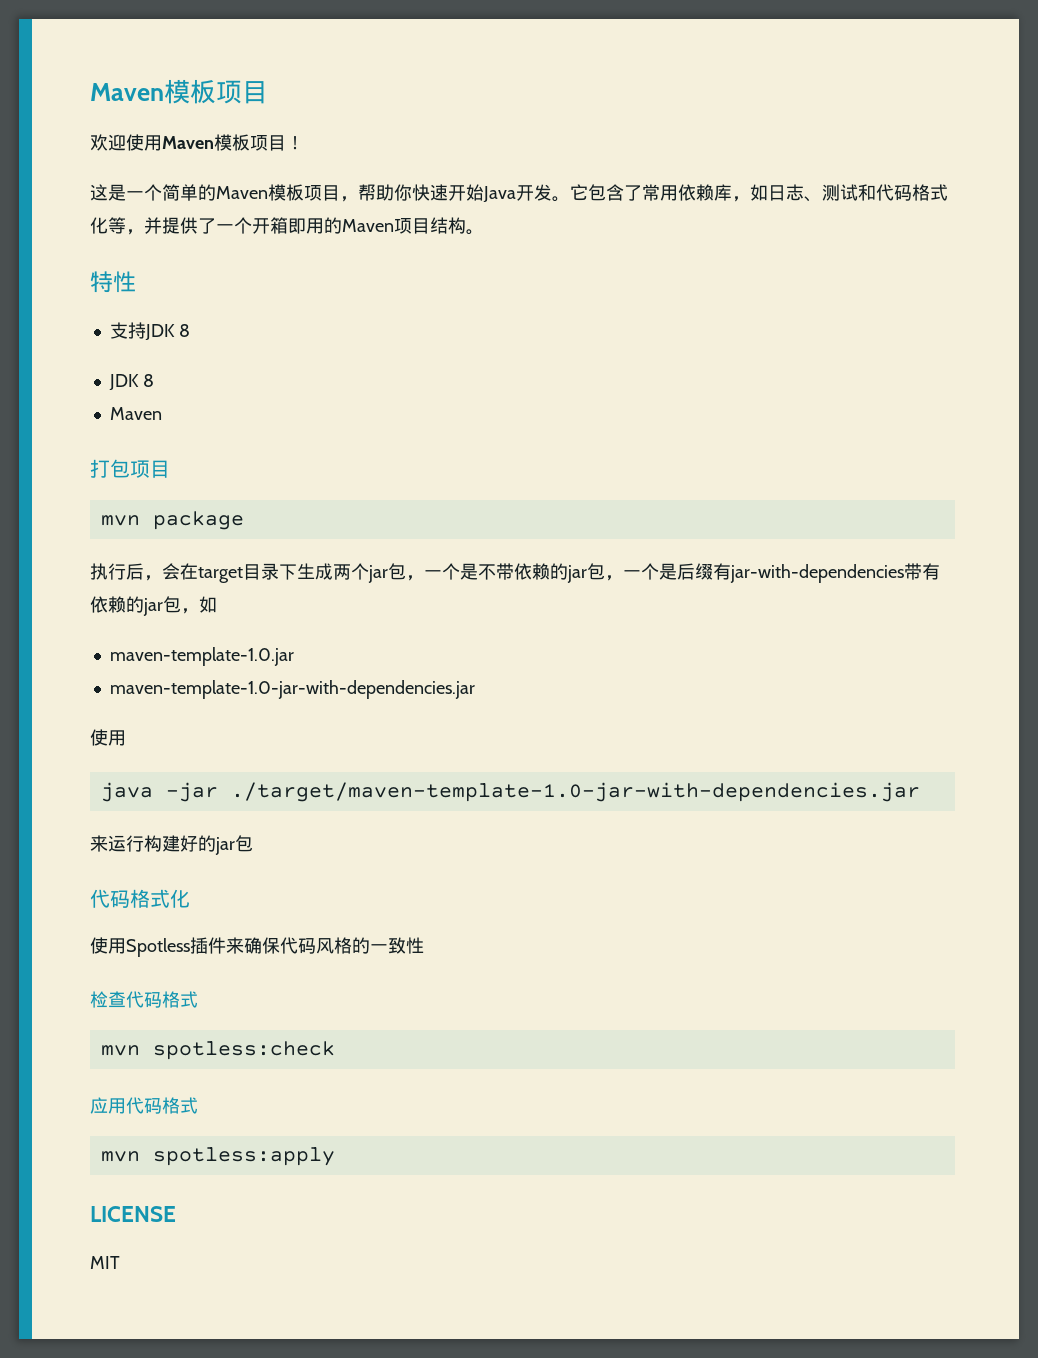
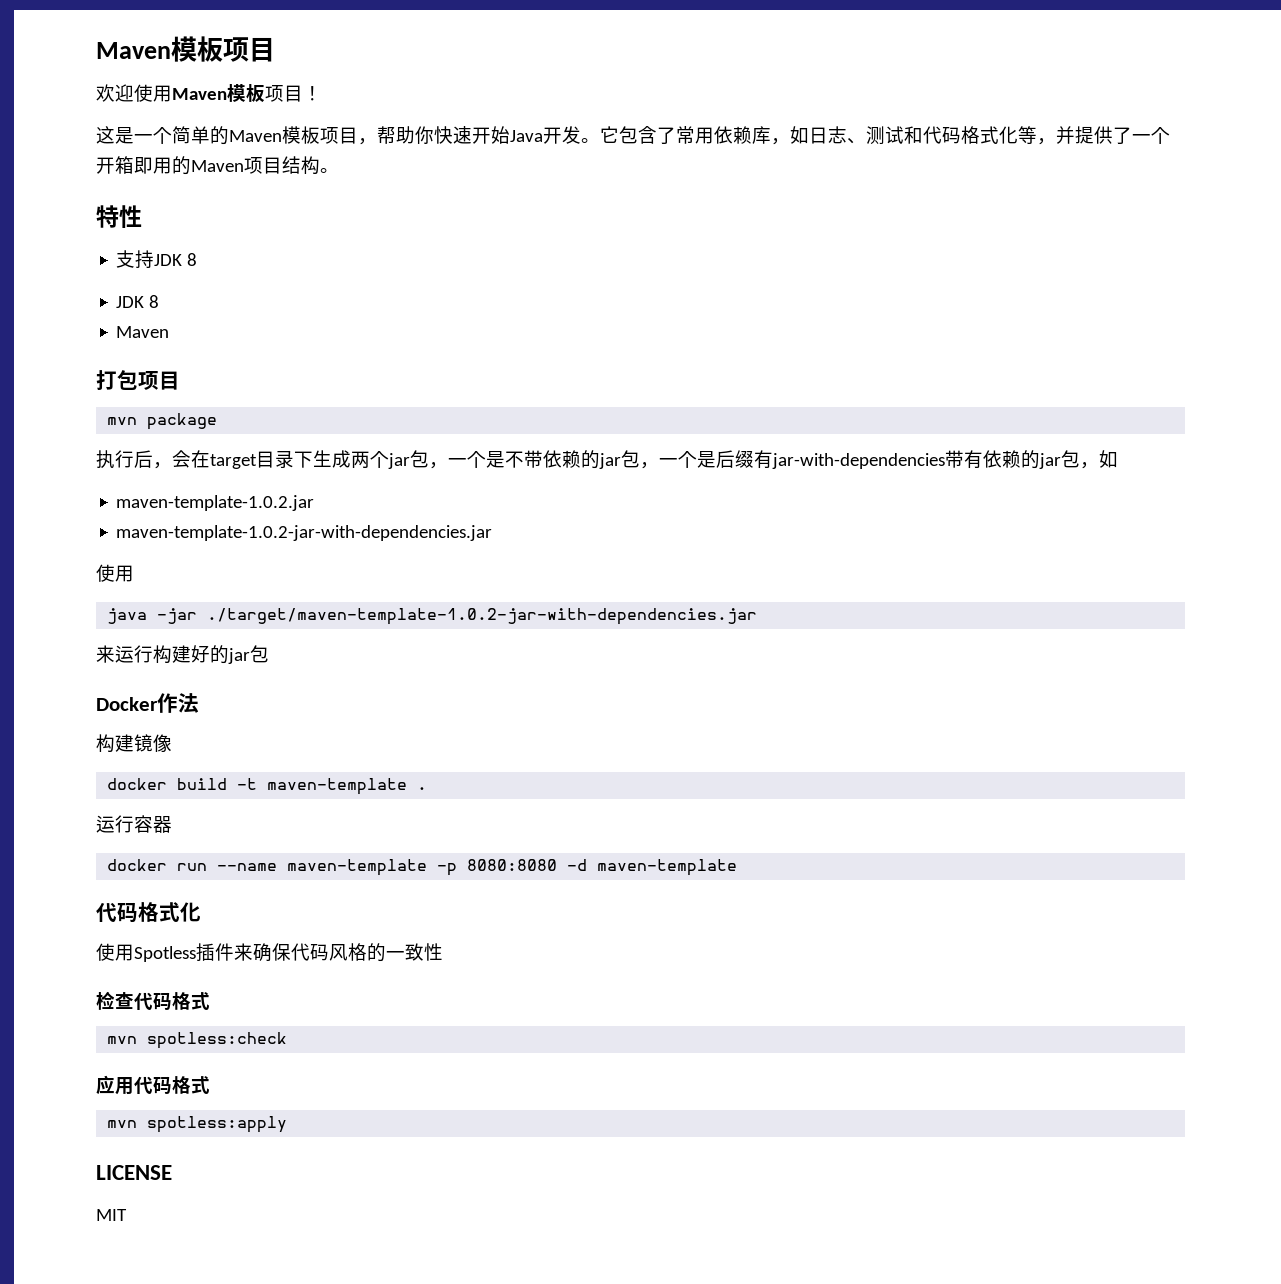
- maven-template-1.0.jar
- maven-template-1.0-jar-with-dependencies.jar
+ maven-template-1.0.2.jar
+ maven-template-1.0.2-jar-with-dependencies.jar
- java -jar ./target/maven-template-1.0-jar-with-dependencies.jar
+ java -jar ./target/maven-template-1.0.2-jar-with-dependencies.jar
+ Docker作法
+ 构建镜像
+ docker build -t maven-template .
+ 运行容器
+ docker run --name maven-template -p 8080:8080 -d maven-template

